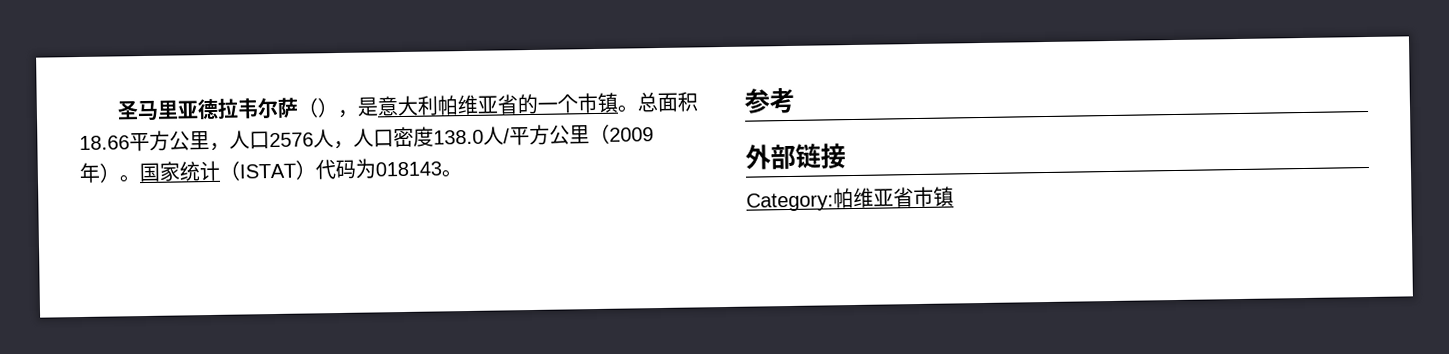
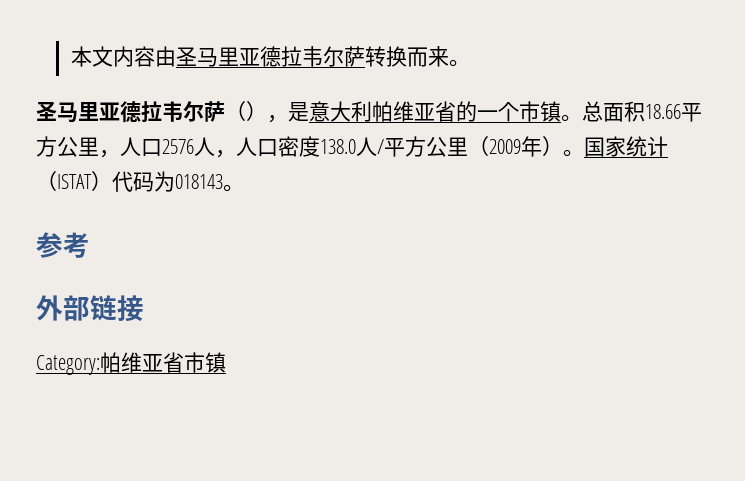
+ 本文内容由圣马里亚德拉韦尔萨转换而来。

